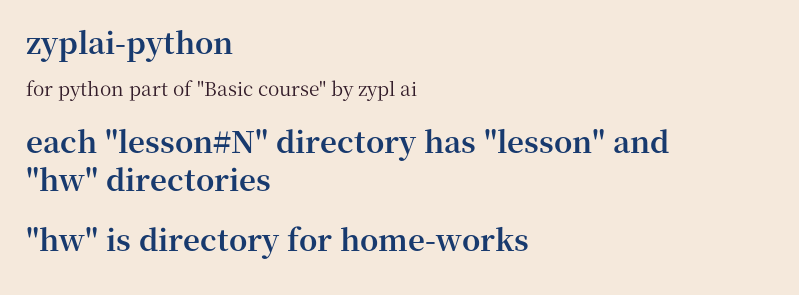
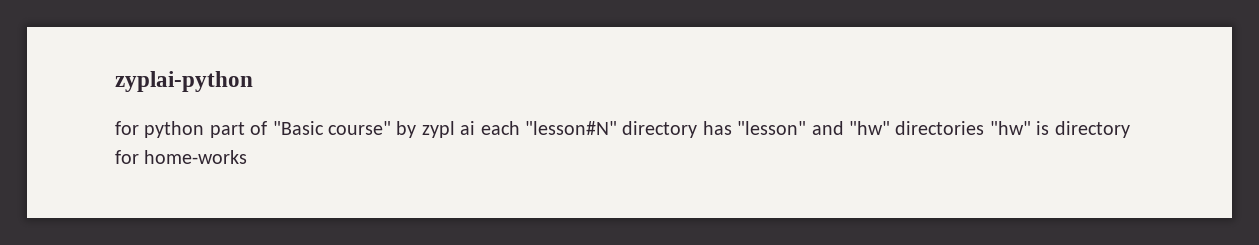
- for python part of "Basic course" by zypl ai
- each "lesson#N" directory has "lesson" and "hw" directories
- "hw" is directory for home-works
+ for python part of "Basic course" by zypl ai each "lesson#N" directory has "lesson" and "hw" directories "hw" is directory for home-works

